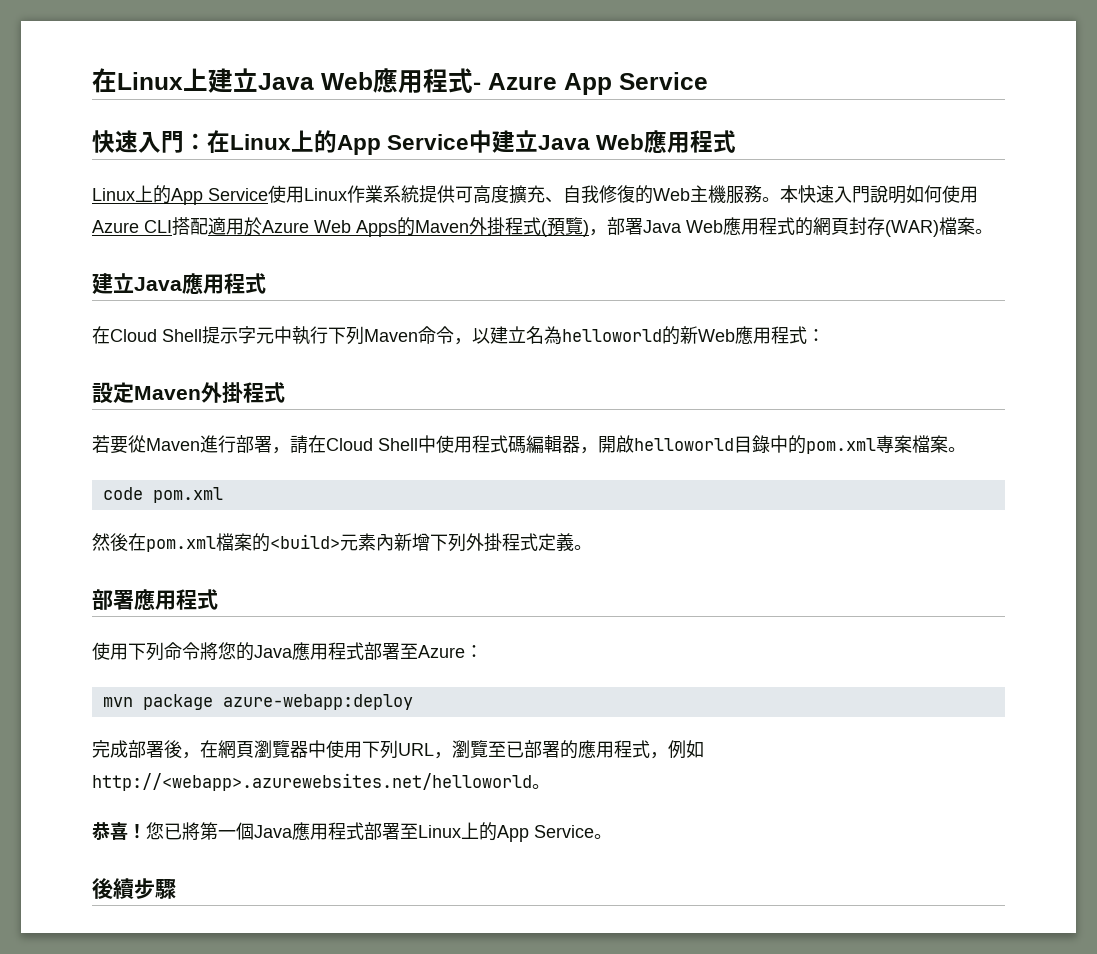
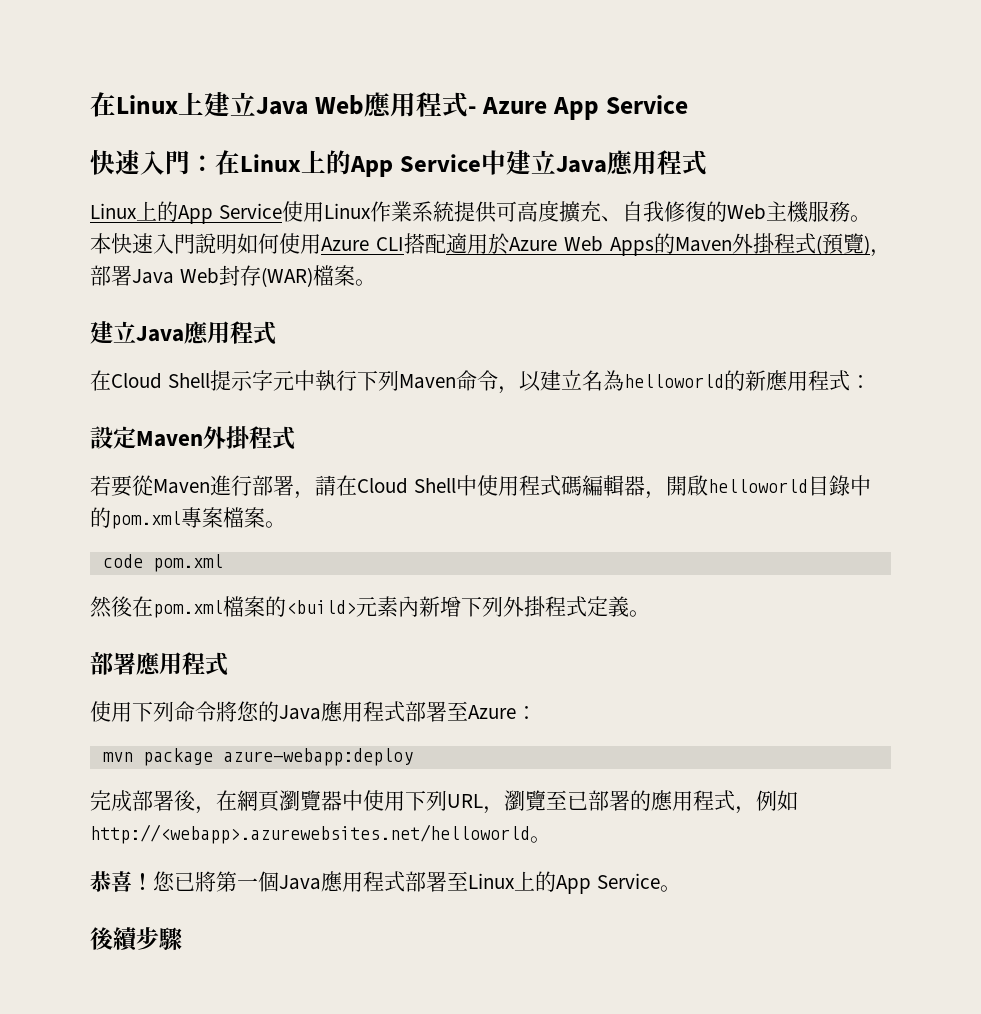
- 快速入門：在Linux上的App Service中建立Java Web應用程式
+ 快速入門：在Linux上的App Service中建立Java應用程式
- 本快速入門說明如何使用Azure CLI搭配適用於Azure Web Apps的Maven外掛程式(預覽)，部署Java Web應用程式的網頁封存(WAR)檔案。
+ 本快速入門說明如何使用Azure CLI搭配適用於Azure Web Apps的Maven外掛程式(預覽)，部署Java Web封存(WAR)檔案。
- 在Cloud Shell提示字元中執行下列Maven命令，以建立名為helloworld的新Web應用程式：
+ 在Cloud Shell提示字元中執行下列Maven命令，以建立名為helloworld的新應用程式：

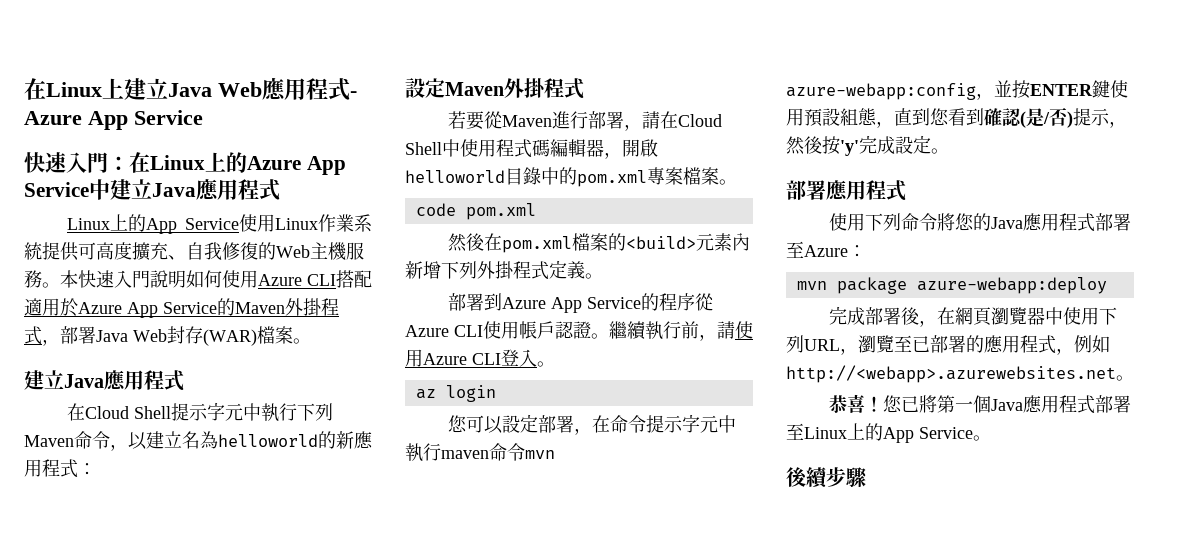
- 快速入門：在Linux上的App Service中建立Java應用程式
+ 快速入門：在Linux上的Azure App Service中建立Java應用程式
- 本快速入門說明如何使用Azure CLI搭配適用於Azure Web Apps的Maven外掛程式(預覽)，部署Java Web封存(WAR)檔案。
+ 本快速入門說明如何使用Azure CLI搭配適用於Azure App Service的Maven外掛程式，部署Java Web封存(WAR)檔案。
+ 部署到Azure App Service的程序從Azure CLI使用帳戶認證。繼續執行前，請使用Azure CLI登入。
+ az login
+ 您可以設定部署，在命令提示字元中執行maven命令mvn azure-webapp:config，並按ENTER鍵使用預設組態，直到您看到確認(是/否)提示，然後按'y'完成設定。
- 完成部署後，在網頁瀏覽器中使用下列URL，瀏覽至已部署的應用程式，例如http://<webapp>.azurewebsites.net/helloworld。
+ 完成部署後，在網頁瀏覽器中使用下列URL，瀏覽至已部署的應用程式，例如http://<webapp>.azurewebsites.net。

